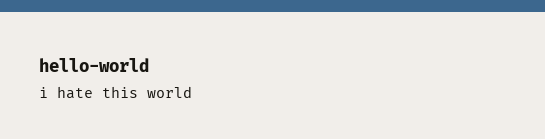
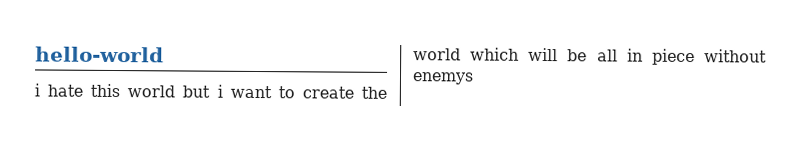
- i hate this world
+ i hate this world but i want to create the world which will be all in piece without enemys

